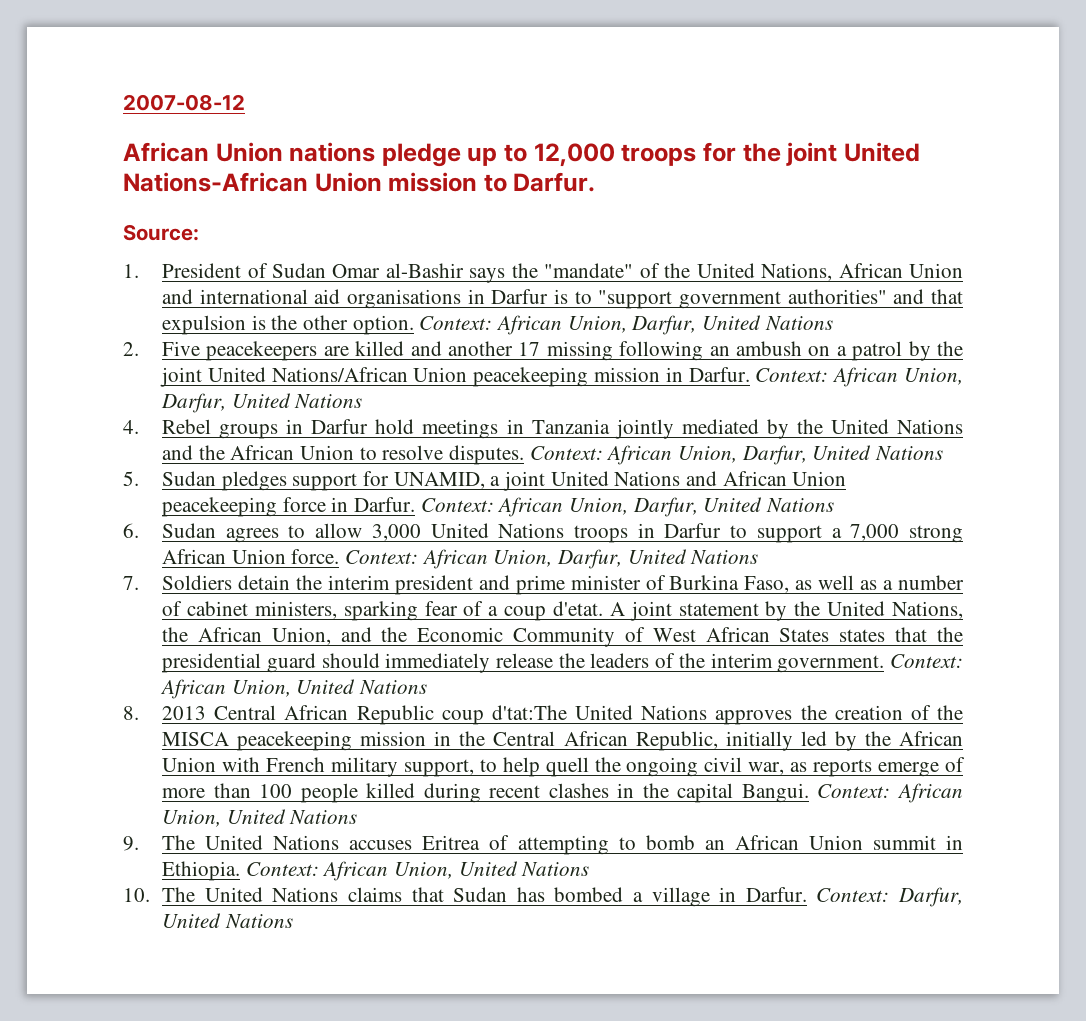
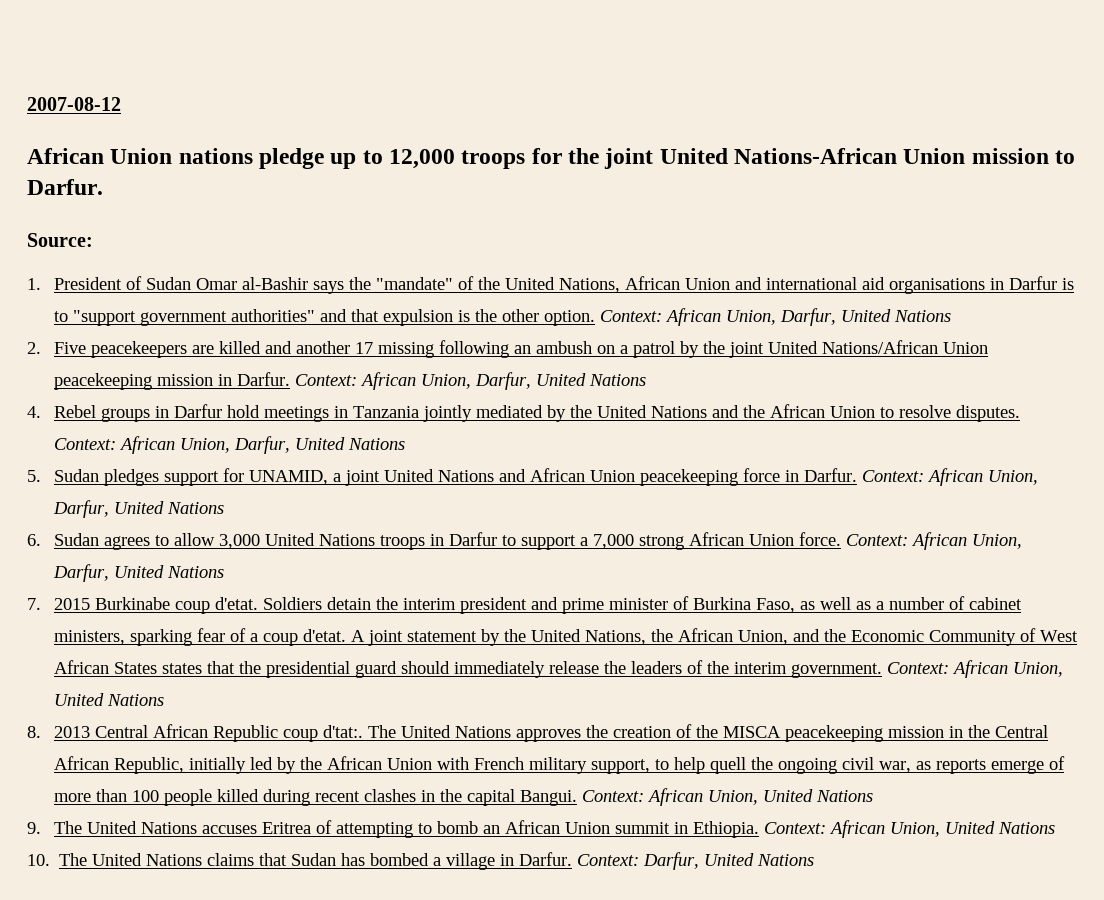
- 7. Soldiers detain the interim president and prime minister of Burkina Faso, as well as a number of cabinet ministers, sparking fear of a coup d'etat.
+ 7. 2015 Burkinabe coup d'etat. Soldiers detain the interim president and prime minister of Burkina Faso, as well as a number of cabinet ministers, sparking fear of a coup d'etat.
- 8. 2013 Central African Republic coup d'tat:The United Nations approves the creation of the MISCA peacekeeping mission in the Central African Republic, initially led by the African Union with French military support, to help quell the ongoing civil war, as reports emerge of more than 100 people killed during recent clashes in the capital Bangui.
+ 8. 2013 Central African Republic coup d'tat:. The United Nations approves the creation of the MISCA peacekeeping mission in the Central African Republic, initially led by the African Union with French military support, to help quell the ongoing civil war, as reports emerge of more than 100 people killed during recent clashes in the capital Bangui.

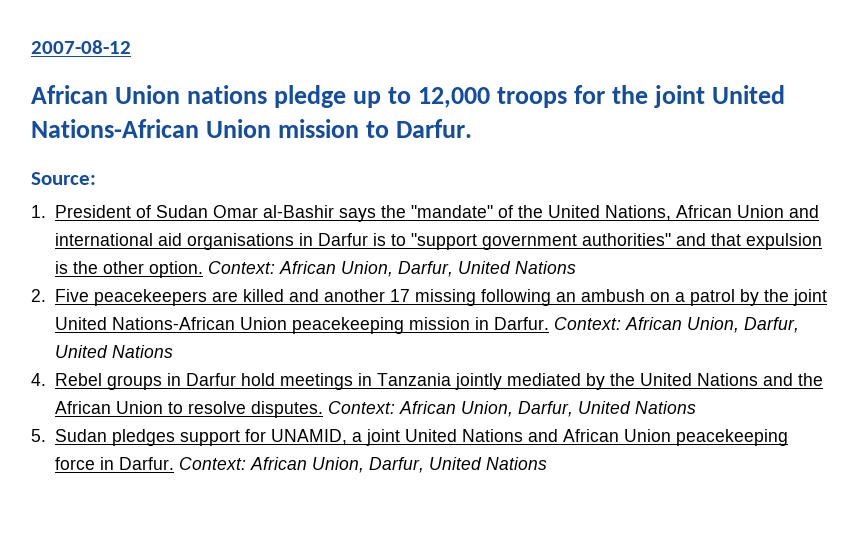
- 2. Five peacekeepers are killed and another 17 missing following an ambush on a patrol by the joint United Nations/African Union peacekeeping mission in Darfur.
+ 2. Five peacekeepers are killed and another 17 missing following an ambush on a patrol by the joint United Nations-African Union peacekeeping mission in Darfur.
- 6. Sudan agrees to allow 3,000 United Nations troops in Darfur to support a 7,000 strong African Union force. Context: African Union, Darfur, United Nations
- 7. 2015 Burkinabe coup d'etat. Soldiers detain the interim president and prime minister of Burkina Faso, as well as a number of cabinet ministers, sparking fear of a coup d'etat. A joint statement by the United Nations, the African Union, and the Economic Community of West African States states that the presidential guard should immediately release the leaders of the interim government. Context: African Union, United Nations
- 8. 2013 Central African Republic coup d'tat:. The United Nations approves the creation of the MISCA peacekeeping mission in the Central African Republic, initially led by the African Union with French military support, to help quell the ongoing civil war, as reports emerge of more than 100 people killed during recent clashes in the capital Bangui. Context: African Union, United Nations
- 9. The United Nations accuses Eritrea of attempting to bomb an African Union summit in Ethiopia. Context: African Union, United Nations
- 10. The United Nations claims that Sudan has bombed a village in Darfur. Context: Darfur, United Nations

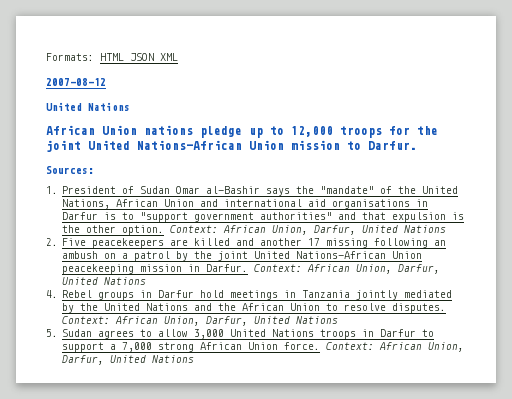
+ Formats: HTML JSON XML
  2007-08-12
+ United Nations
- Source:
+ Sources:
- 5. Sudan pledges support for UNAMID, a joint United Nations and African Union peacekeeping force in Darfur.
+ 5. Sudan agrees to allow 3,000 United Nations troops in Darfur to support a 7,000 strong African Union force.

